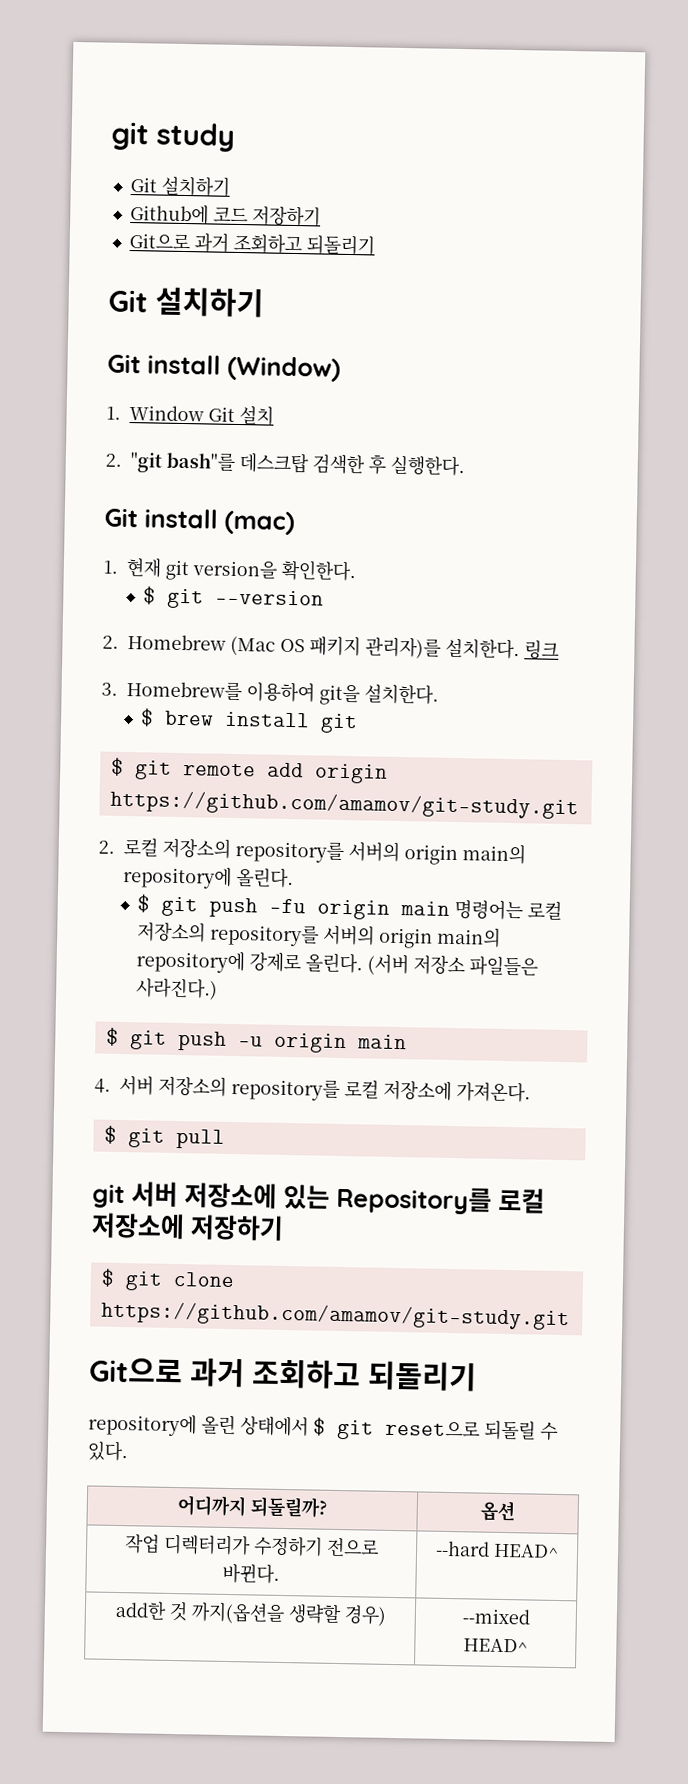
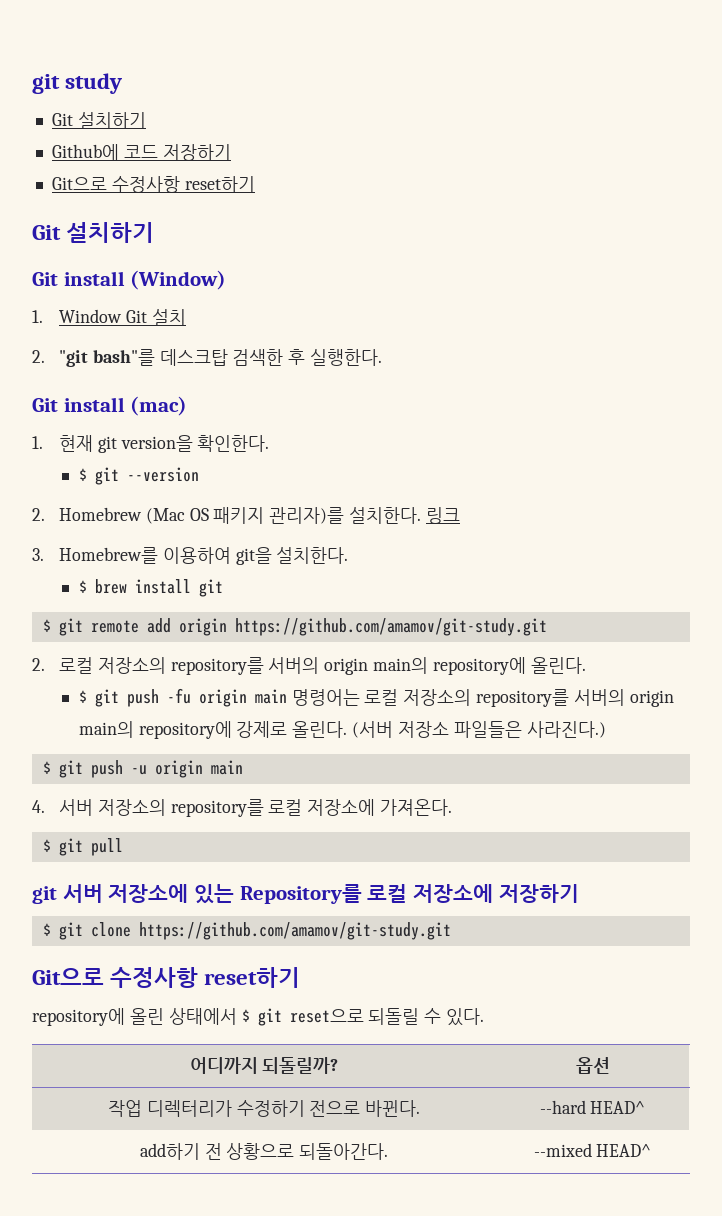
  Github에 코드 저장하기
- Git으로 과거 조회하고 되돌리기
+ Git으로 수정사항 reset하기
  $ git clone https://github.com/amamov/git-study.git
- Git으로 과거 조회하고 되돌리기
+ Git으로 수정사항 reset하기
- add한 것 까지(옵션을 생략할 경우) | --mixed HEAD^
+ add하기 전 상황으로 되돌아간다. | --mixed HEAD^

